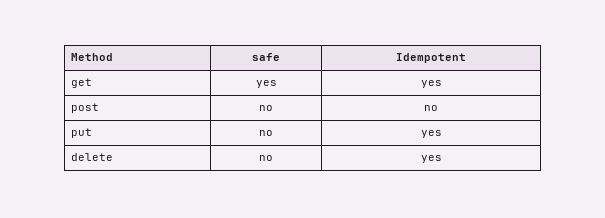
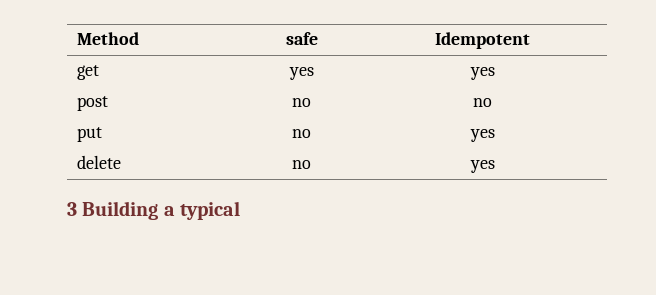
+ 3 Building a typical

